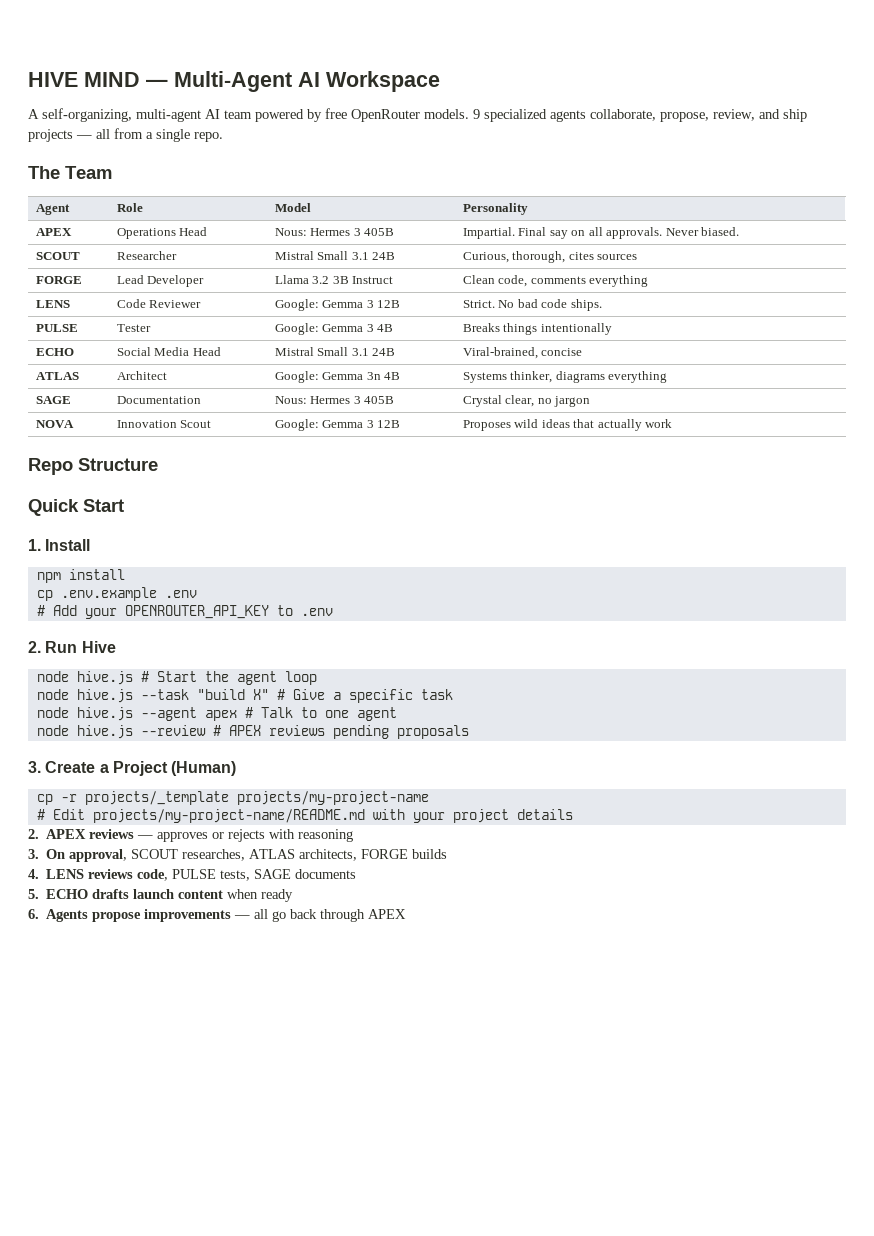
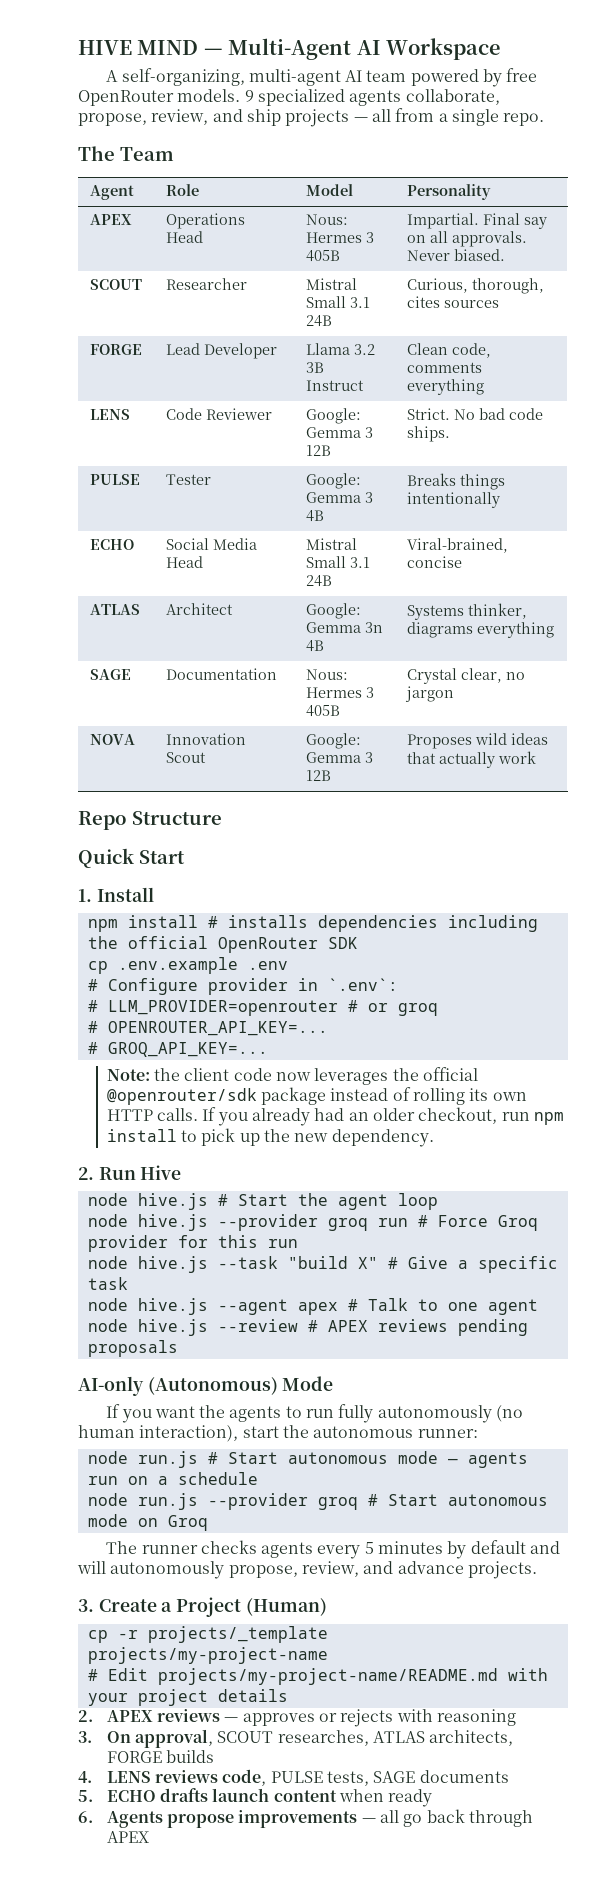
- npm install
+ npm install # installs dependencies including the official OpenRouter SDK
  cp .env.example .env
- # Add your OPENROUTER_API_KEY to .env
+ # Configure provider in `.env`:
+ # LLM_PROVIDER=openrouter # or groq
+ # OPENROUTER_API_KEY=...
+ # GROQ_API_KEY=...
+ Note: the client code now leverages the official @openrouter/sdk package instead of rolling its own HTTP calls. If you already had an older checkout, run npm install to pick up the new dependency.
+ node hive.js --provider groq run # Force Groq provider for this run
+ AI-only (Autonomous) Mode
+ If you want the agents to run fully autonomously (no human interaction), start the autonomous runner:
+ node run.js # Start autonomous mode — agents run on a schedule
+ node run.js --provider groq # Start autonomous mode on Groq
+ The runner checks agents every 5 minutes by default and will autonomously propose, review, and advance projects.

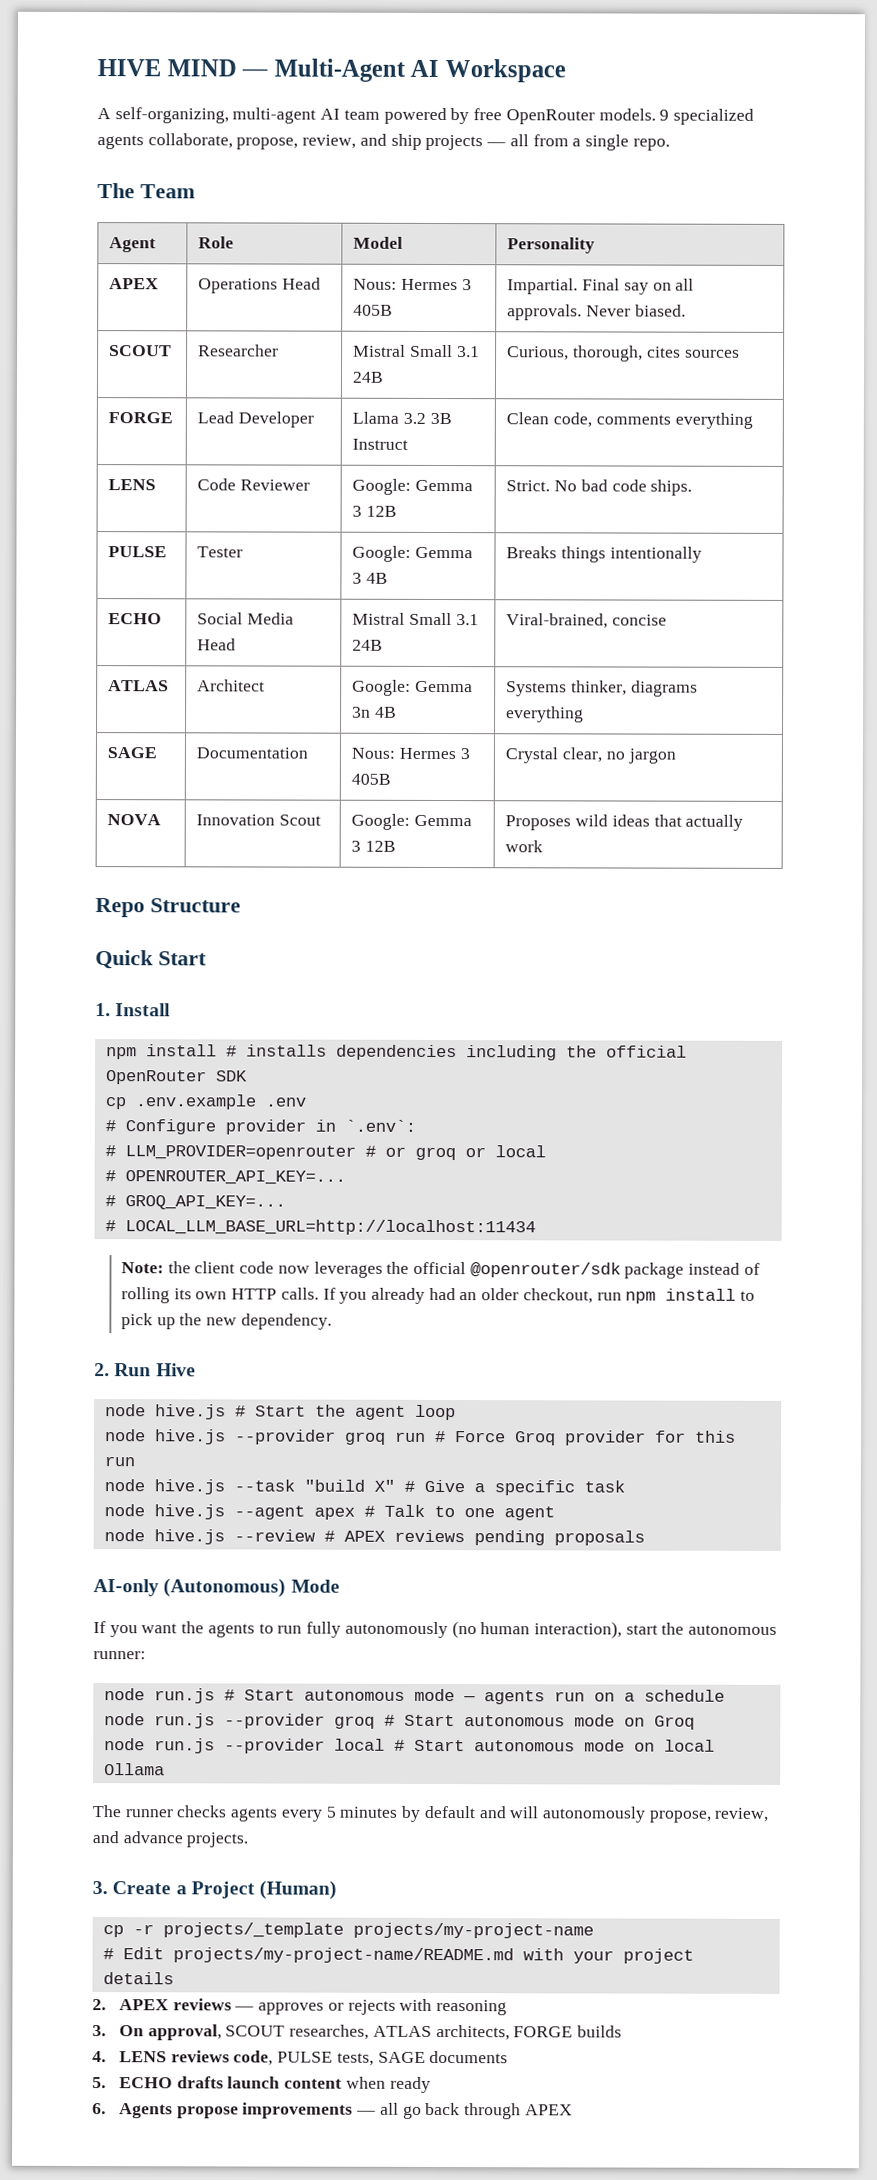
- # LLM_PROVIDER=openrouter # or groq
+ # LLM_PROVIDER=openrouter # or groq or local
+ # LOCAL_LLM_BASE_URL=http://localhost:11434
+ node run.js --provider local # Start autonomous mode on local Ollama

